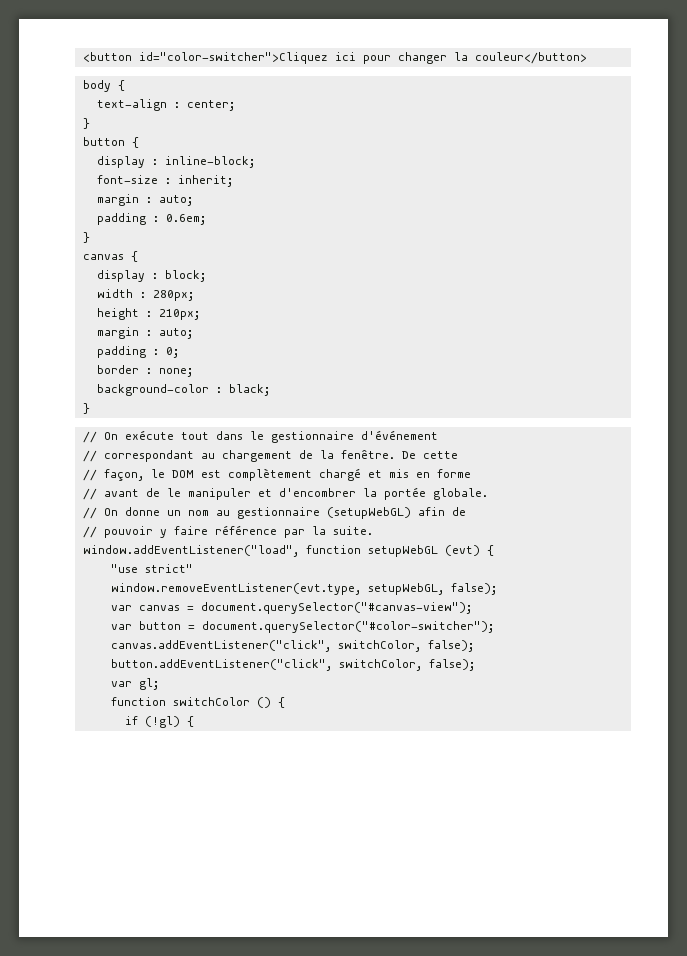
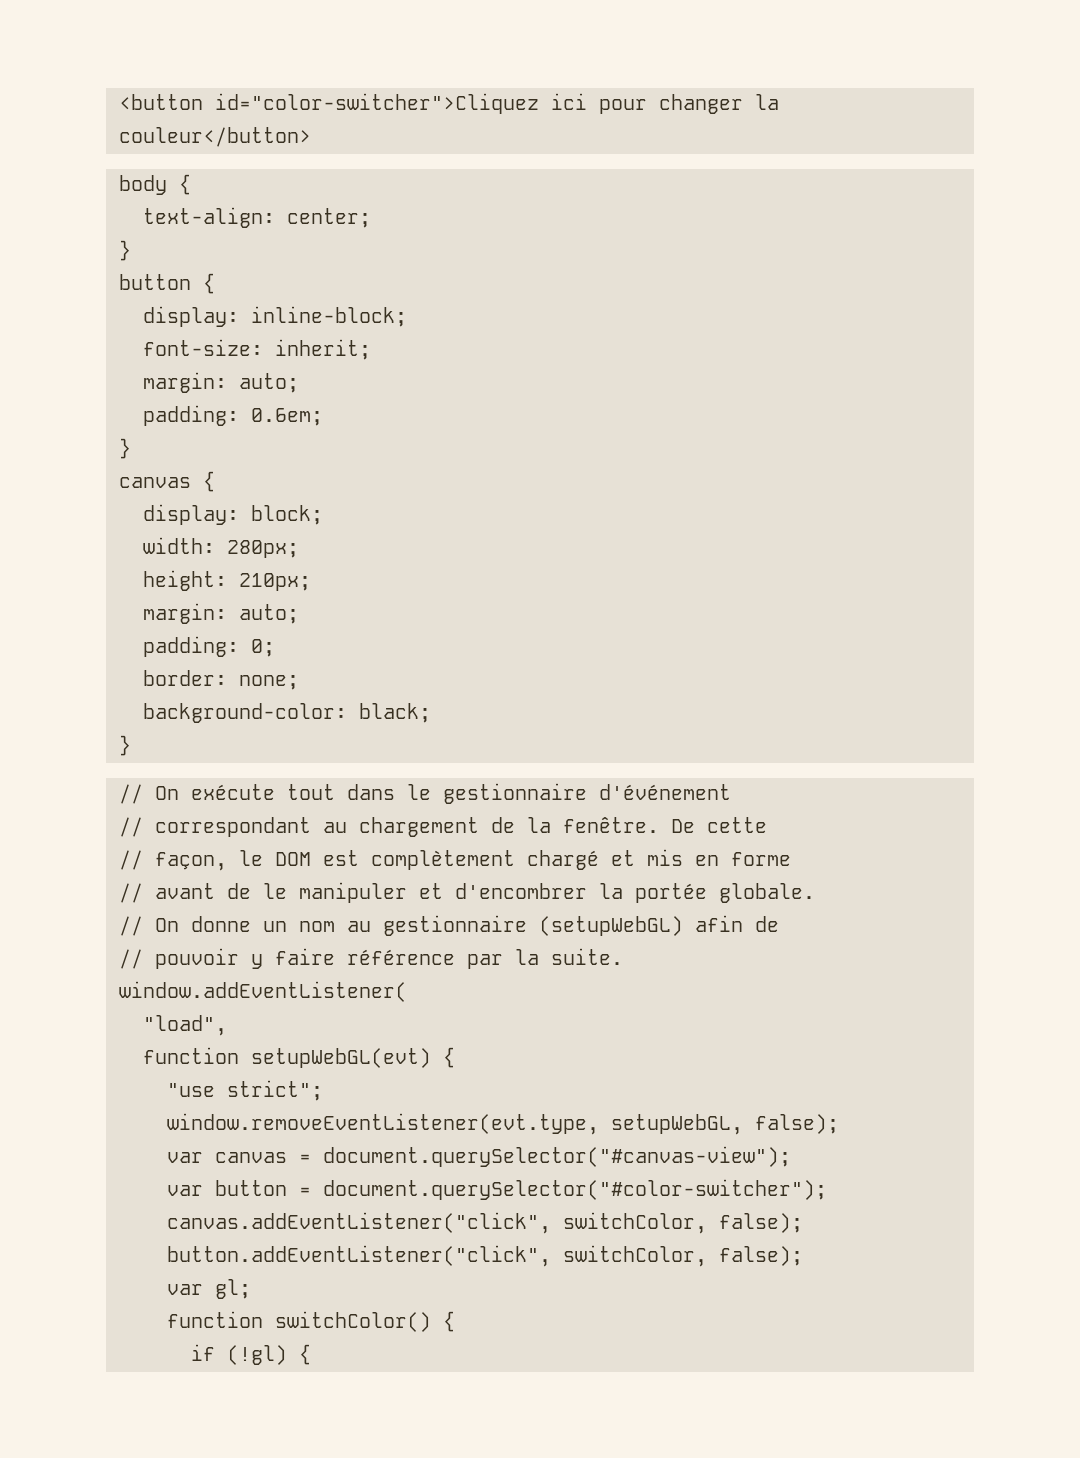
- text-align : center;
+ text-align: center;
- display : inline-block;
+ display: inline-block;
- font-size : inherit;
- margin : auto;
- padding : 0.6em;
+ font-size: inherit;
+ margin: auto;
+ padding: 0.6em;
- display : block;
+ display: block;
- width : 280px;
+ width: 280px;
- height : 210px;
- margin : auto;
- padding : 0;
+ height: 210px;
+ margin: auto;
+ padding: 0;
- border : none;
+ border: none;
- background-color : black;
+ background-color: black;
- window.addEventListener("load", function setupWebGL (evt) {
+ window.addEventListener(
+ "load",
+ function setupWebGL(evt) {
- "use strict"
+ "use strict";
- function switchColor () {
+ function switchColor() {

